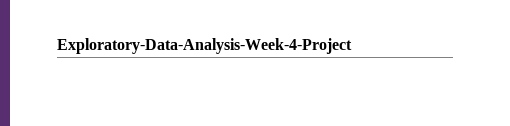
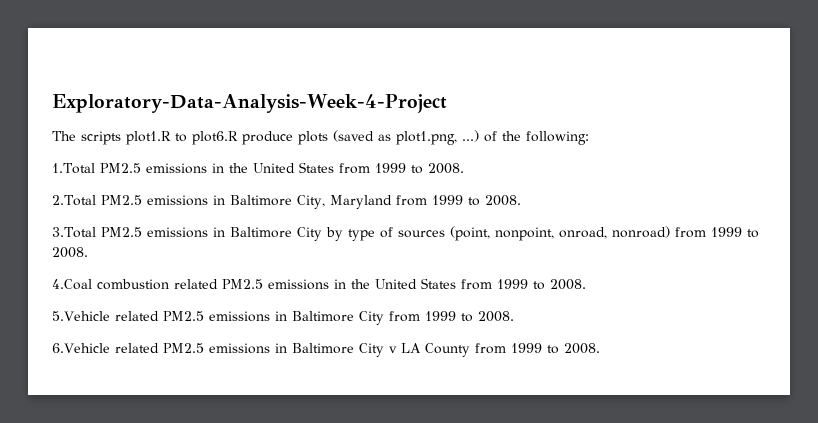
+ The scripts plot1.R to plot6.R produce plots (saved as plot1.png, ...) of the following:
+ 1.Total PM2.5 emissions in the United States from 1999 to 2008.
+ 2.Total PM2.5 emissions in Baltimore City, Maryland from 1999 to 2008.
+ 3.Total PM2.5 emissions in Baltimore City by type of sources (point, nonpoint, onroad, nonroad) from 1999 to 2008.
+ 4.Coal combustion related PM2.5 emissions in the United States from 1999 to 2008.
+ 5.Vehicle related PM2.5 emissions in Baltimore City from 1999 to 2008.
+ 6.Vehicle related PM2.5 emissions in Baltimore City v LA County from 1999 to 2008.

